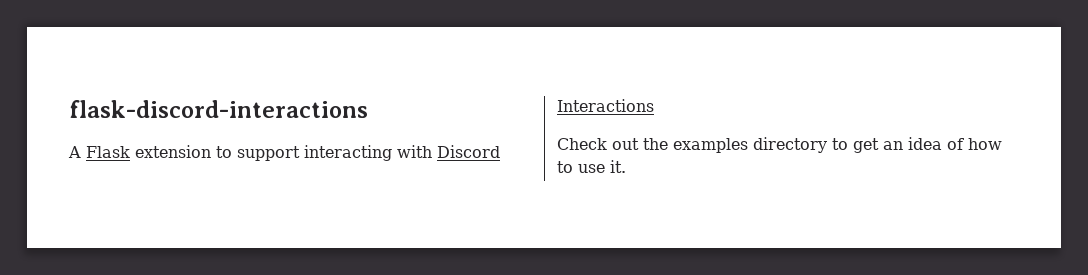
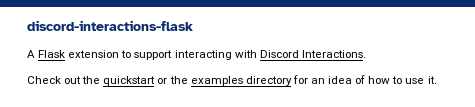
- flask-discord-interactions
+ discord-interactions-flask
- A Flask extension to support interacting with Discord Interactions
+ A Flask extension to support interacting with Discord Interactions.
- Check out the examples directory to get an idea of how to use it.
+ Check out the quickstart or the examples directory for an idea of how to use it.

